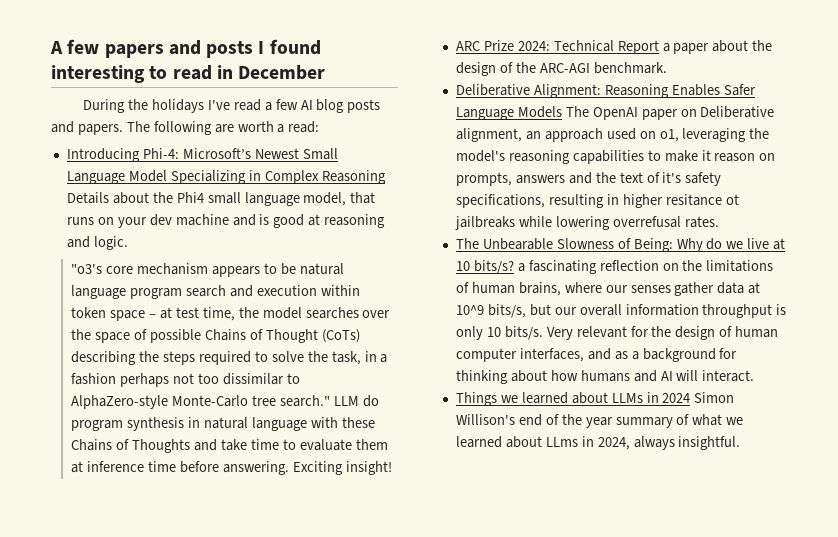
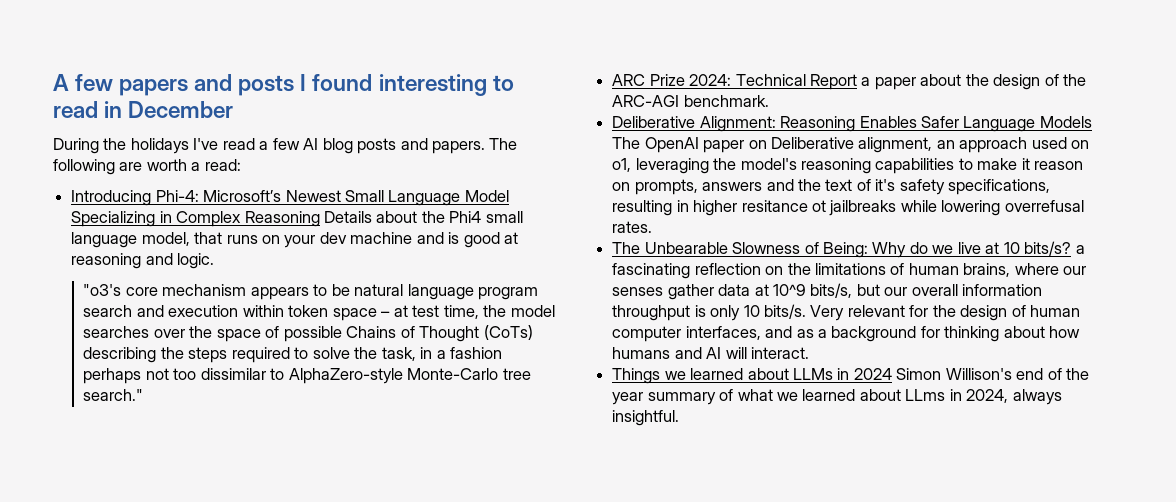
- LLM do program synthesis in natural language with these Chains of Thoughts and take time to evaluate them at inference time before answering. Exciting insight!

